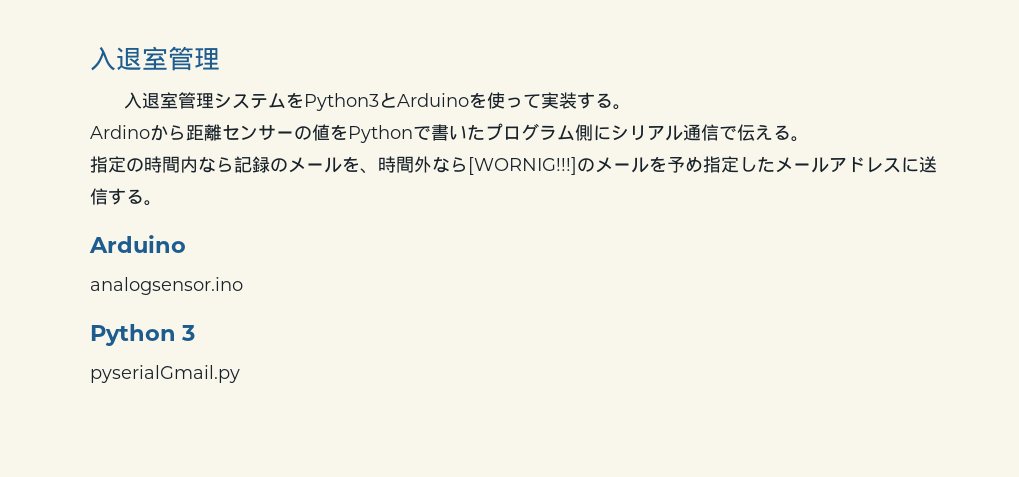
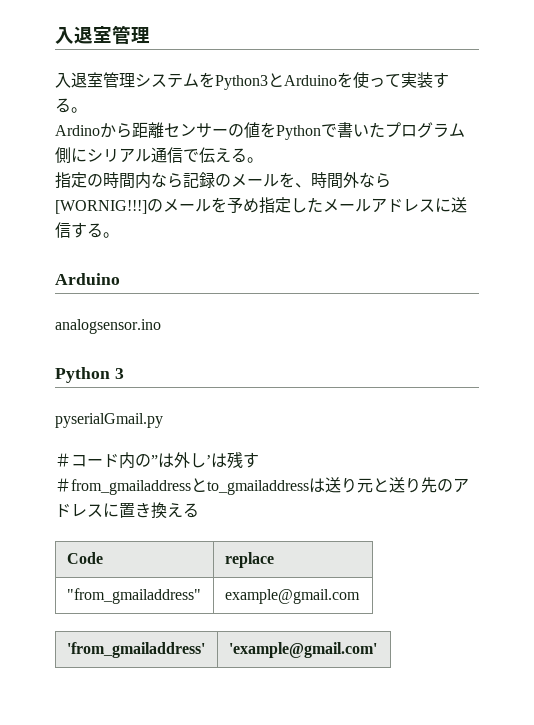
+ ＃コード内の”は外し’は残す
+ ＃from_gmailaddressとto_gmailaddressは送り元と送り先のアドレスに置き換える
+ Code | replace
+ "from_gmailaddress" | example@gmail.com
+ 'from_gmailaddress' | 'example@gmail.com'

